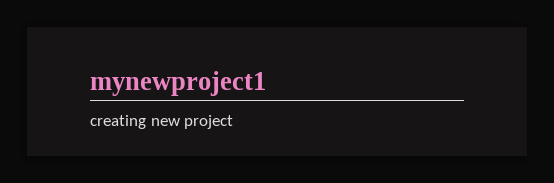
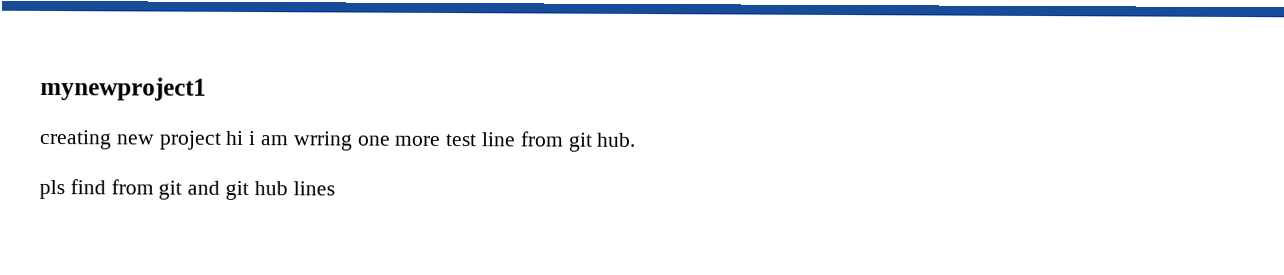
- creating new project
+ creating new project hi i am wrring one more test line from git hub.
+ pls find from git and git hub lines

